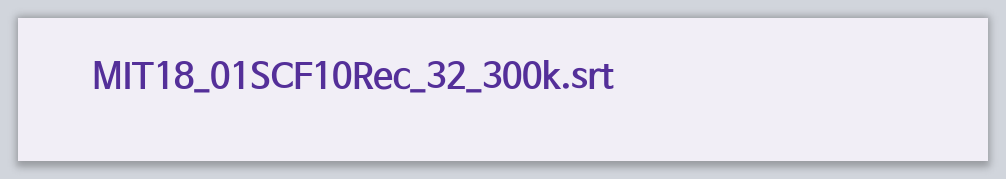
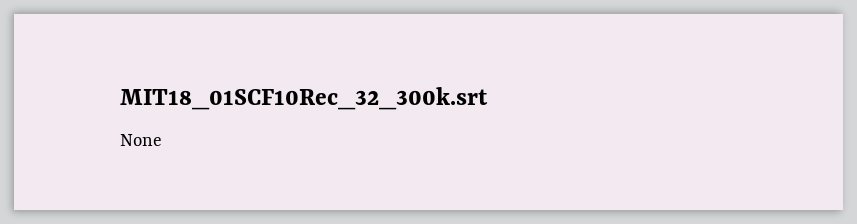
+ None

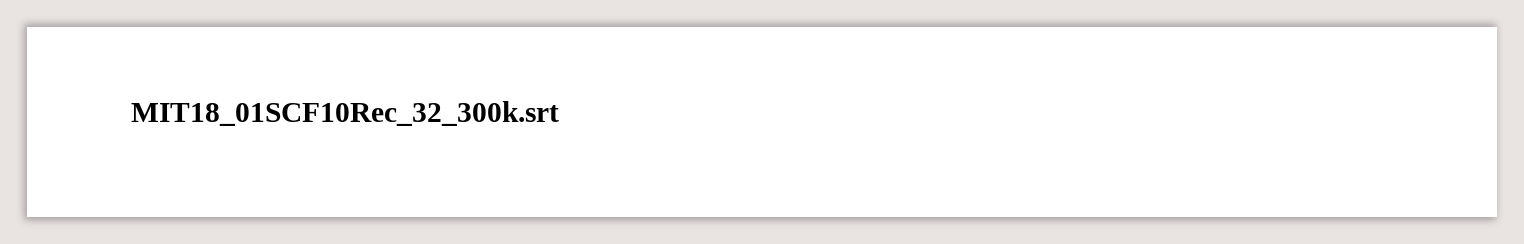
- None

